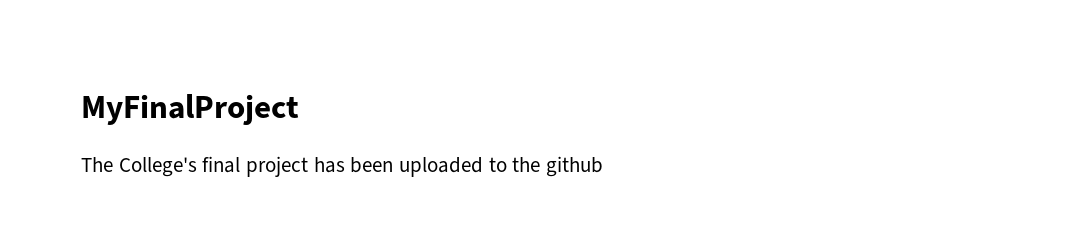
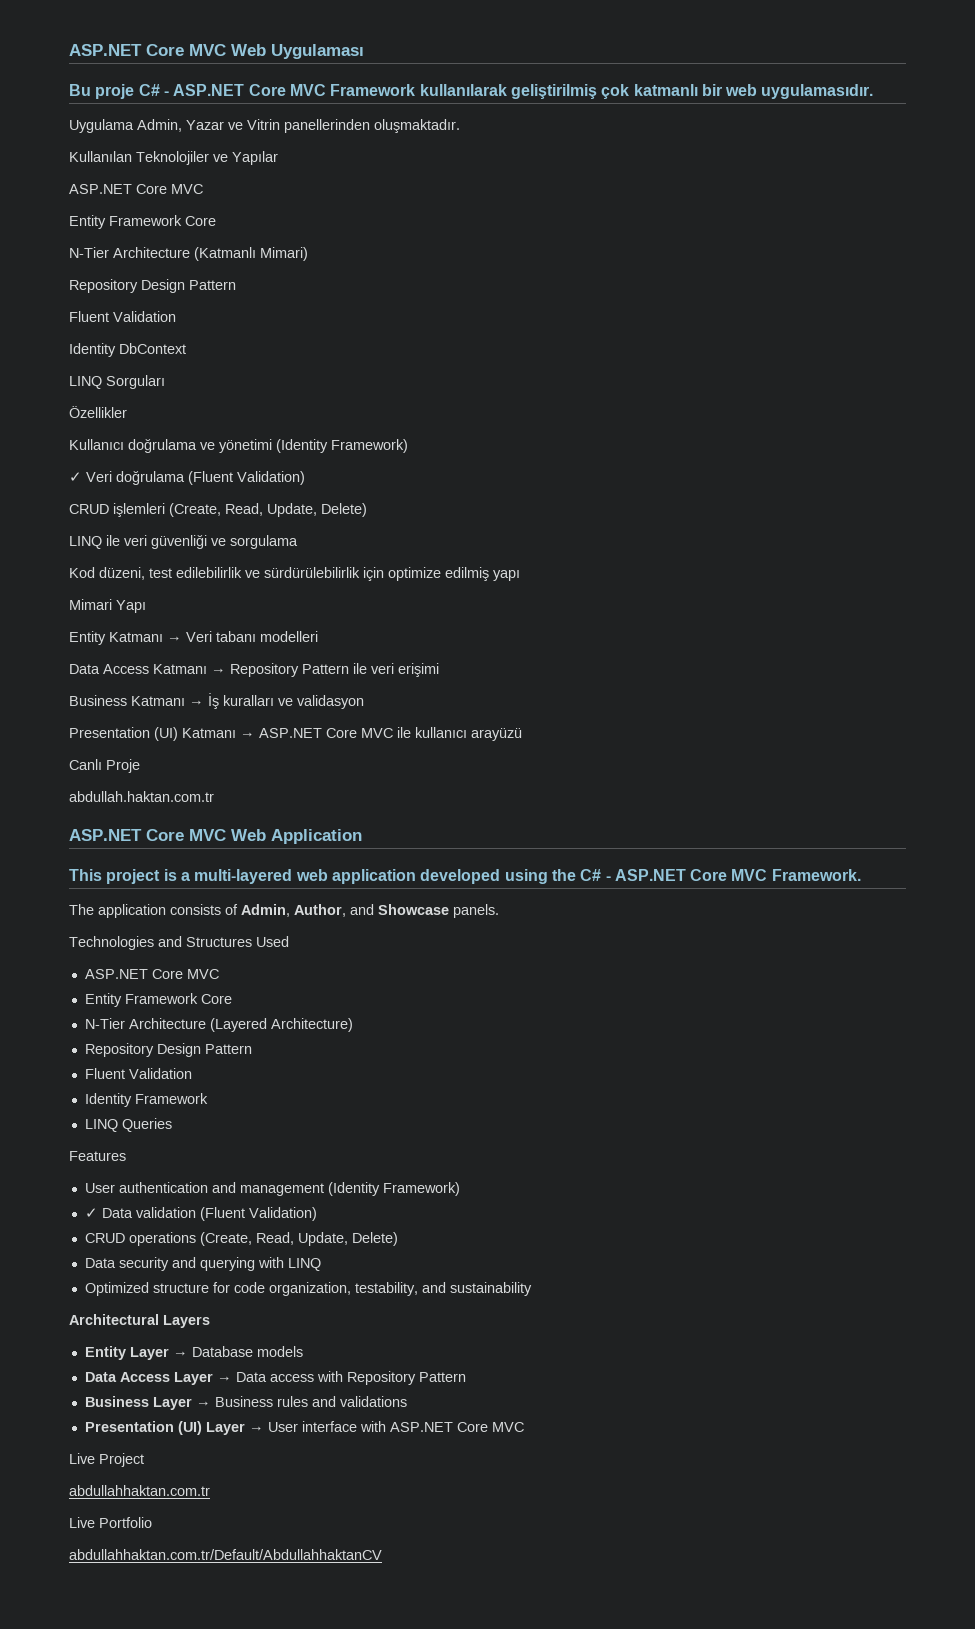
- MyFinalProject
- The College's final project has been uploaded to the github
+ ASP.NET Core MVC Web Uygulaması
+ Bu proje C# - ASP.NET Core MVC Framework kullanılarak geliştirilmiş çok katmanlı bir web uygulamasıdır.
+ Uygulama Admin, Yazar ve Vitrin panellerinden oluşmaktadır.
+ Kullanılan Teknolojiler ve Yapılar
+ ASP.NET Core MVC
+ Entity Framework Core
+ N-Tier Architecture (Katmanlı Mimari)
+ Repository Design Pattern
+ Fluent Validation
+ Identity DbContext
+ LINQ Sorguları
+ Özellikler
+ Kullanıcı doğrulama ve yönetimi (Identity Framework)
+ ✓ Veri doğrulama (Fluent Validation)
+ CRUD işlemleri (Create, Read, Update, Delete)
+ LINQ ile veri güvenliği ve sorgulama
+ Kod düzeni, test edilebilirlik ve sürdürülebilirlik için optimize edilmiş yapı
+ Mimari Yapı
+ Entity Katmanı → Veri tabanı modelleri
+ Data Access Katmanı → Repository Pattern ile veri erişimi
+ Business Katmanı → İş kuralları ve validasyon
+ Presentation (UI) Katmanı → ASP.NET Core MVC ile kullanıcı arayüzü
+ Canlı Proje
+ abdullah.haktan.com.tr
+ ASP.NET Core MVC Web Application
+ This project is a multi-layered web application developed using the C# - ASP.NET Core MVC Framework.
+ The application consists of Admin, Author, and Showcase panels.
+ Technologies and Structures Used
+ ASP.NET Core MVC
+ Entity Framework Core
+ N-Tier Architecture (Layered Architecture)
+ Repository Design Pattern
+ Fluent Validation
+ Identity Framework
+ LINQ Queries
+ Features
+ User authentication and management (Identity Framework)
+ ✓ Data validation (Fluent Validation)
+ CRUD operations (Create, Read, Update, Delete)
+ Data security and querying with LINQ
+ Optimized structure for code organization, testability, and sustainability
+ Architectural Layers
+ Entity Layer → Database models
+ Data Access Layer → Data access with Repository Pattern
+ Business Layer → Business rules and validations
+ Presentation (UI) Layer → User interface with ASP.NET Core MVC
+ Live Project
+ abdullahhaktan.com.tr
+ Live Portfolio
+ abdullahhaktan.com.tr/Default/AbdullahhaktanCV

